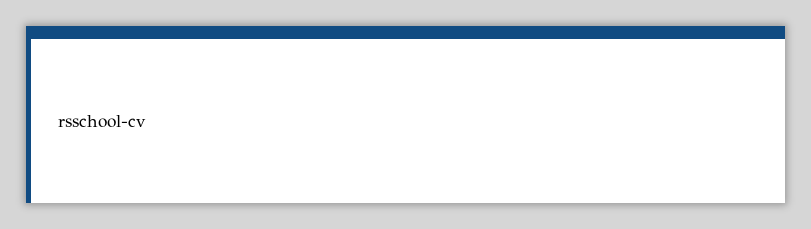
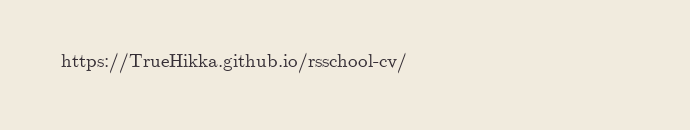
- rsschool-cv
+ https://TrueHikka.github.io/rsschool-cv/

